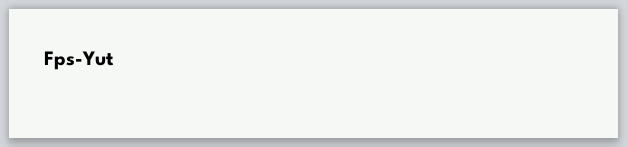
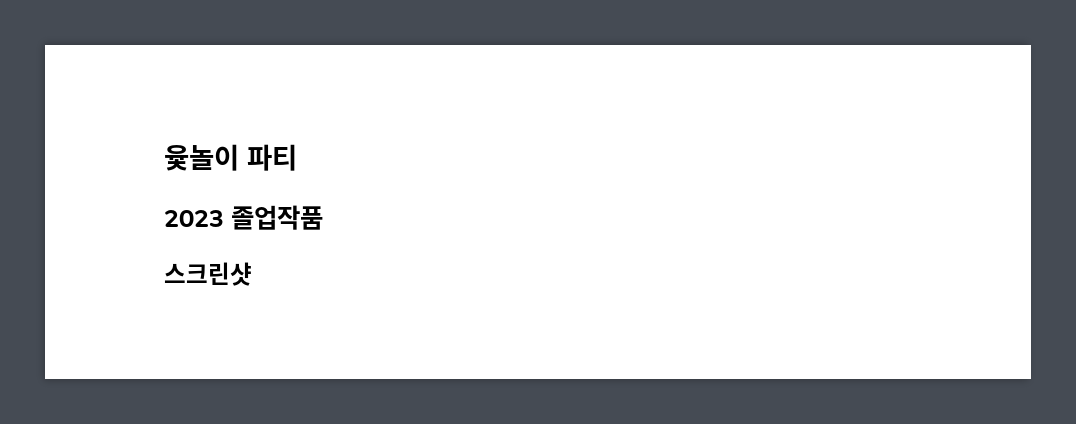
- Fps-Yut
+ 윷놀이 파티
+ 2023 졸업작품
+ 스크린샷

